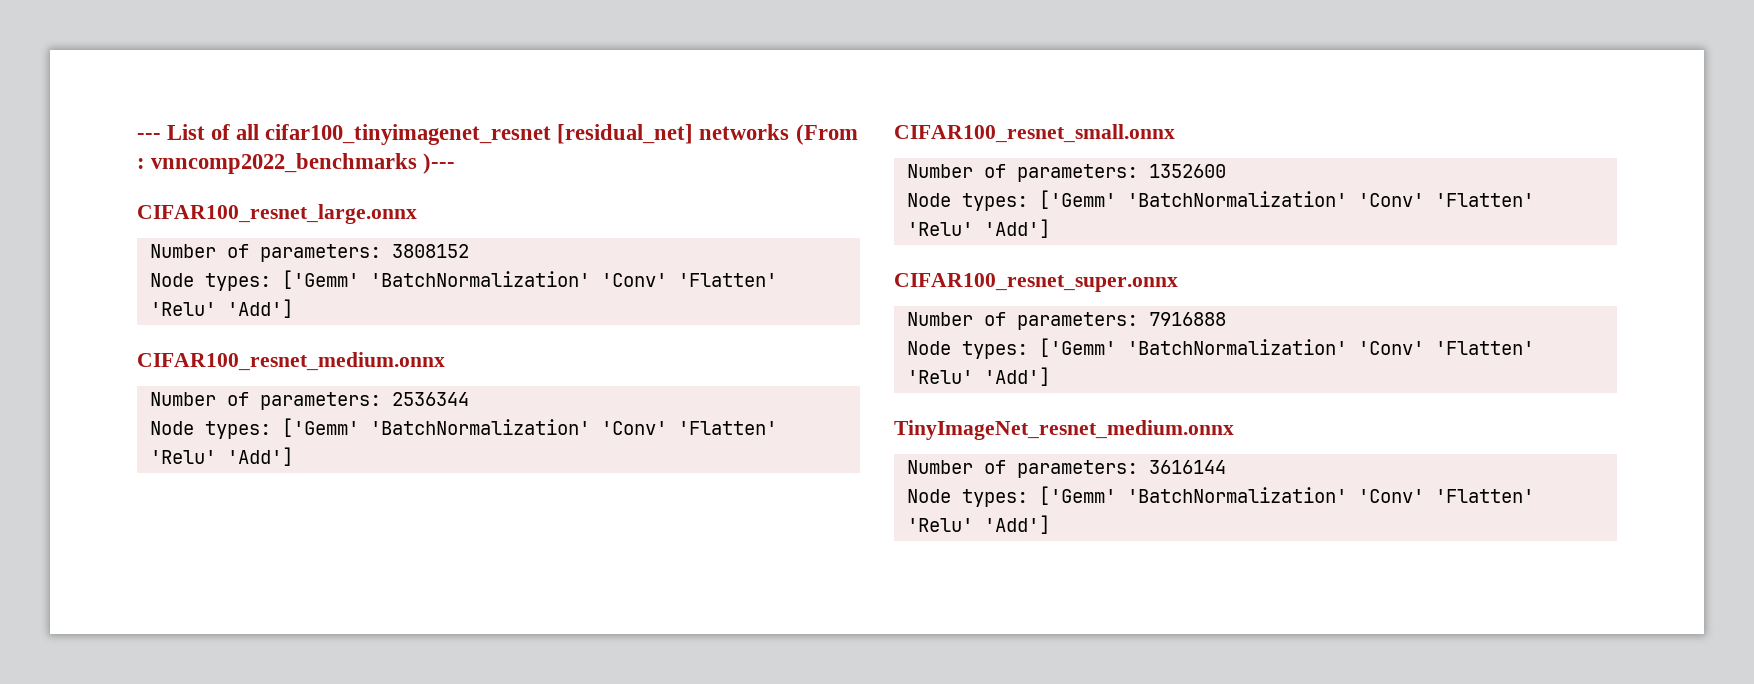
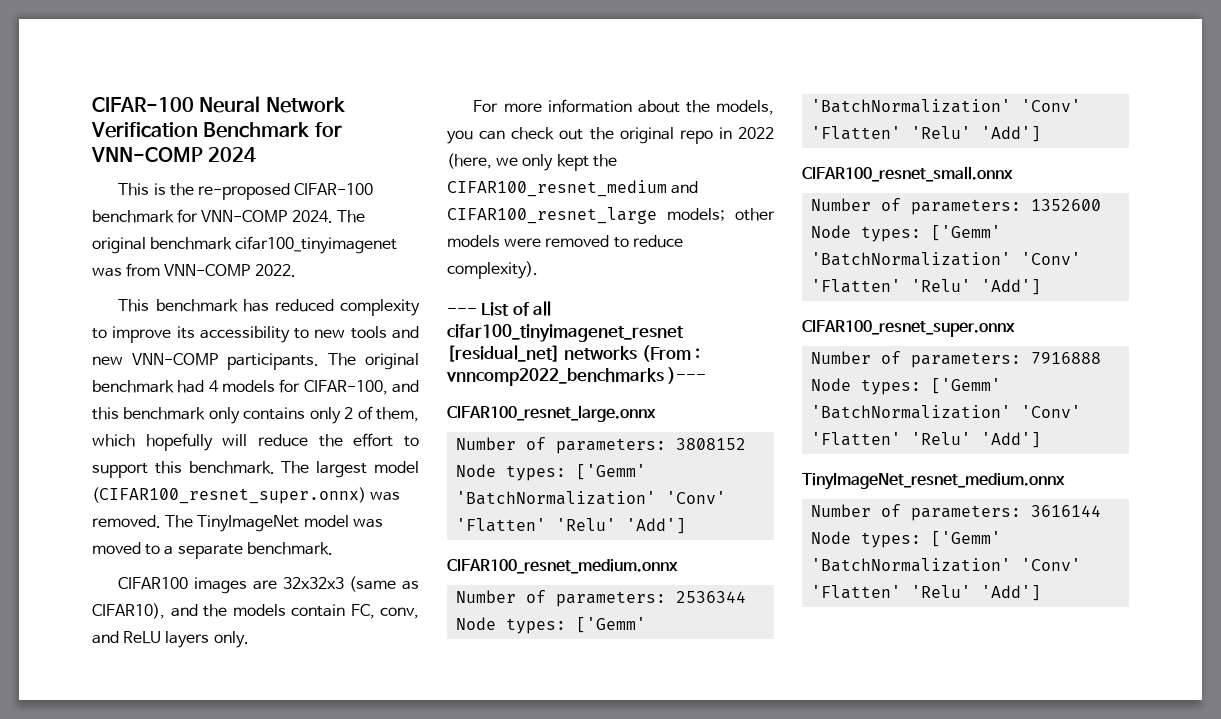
+ CIFAR-100 Neural Network Verification Benchmark for VNN-COMP 2024
+ This is the re-proposed CIFAR-100 benchmark for VNN-COMP 2024. The original benchmark cifar100_tinyimagenet was from VNN-COMP 2022.
+ This benchmark has reduced complexity to improve its accessibility to new tools and new VNN-COMP participants. The original benchmark had 4 models for CIFAR-100, and this benchmark only contains only 2 of them, which hopefully will reduce the effort to support this benchmark. The largest model (CIFAR100_resnet_super.onnx) was removed. The TinyImageNet model was moved to a separate benchmark.
+ CIFAR100 images are 32x32x3 (same as CIFAR10), and the models contain FC, conv, and ReLU layers only.
+ For more information about the models, you can check out the original repo in 2022 (here, we only kept the CIFAR100_resnet_medium and CIFAR100_resnet_large models; other models were removed to reduce complexity).

